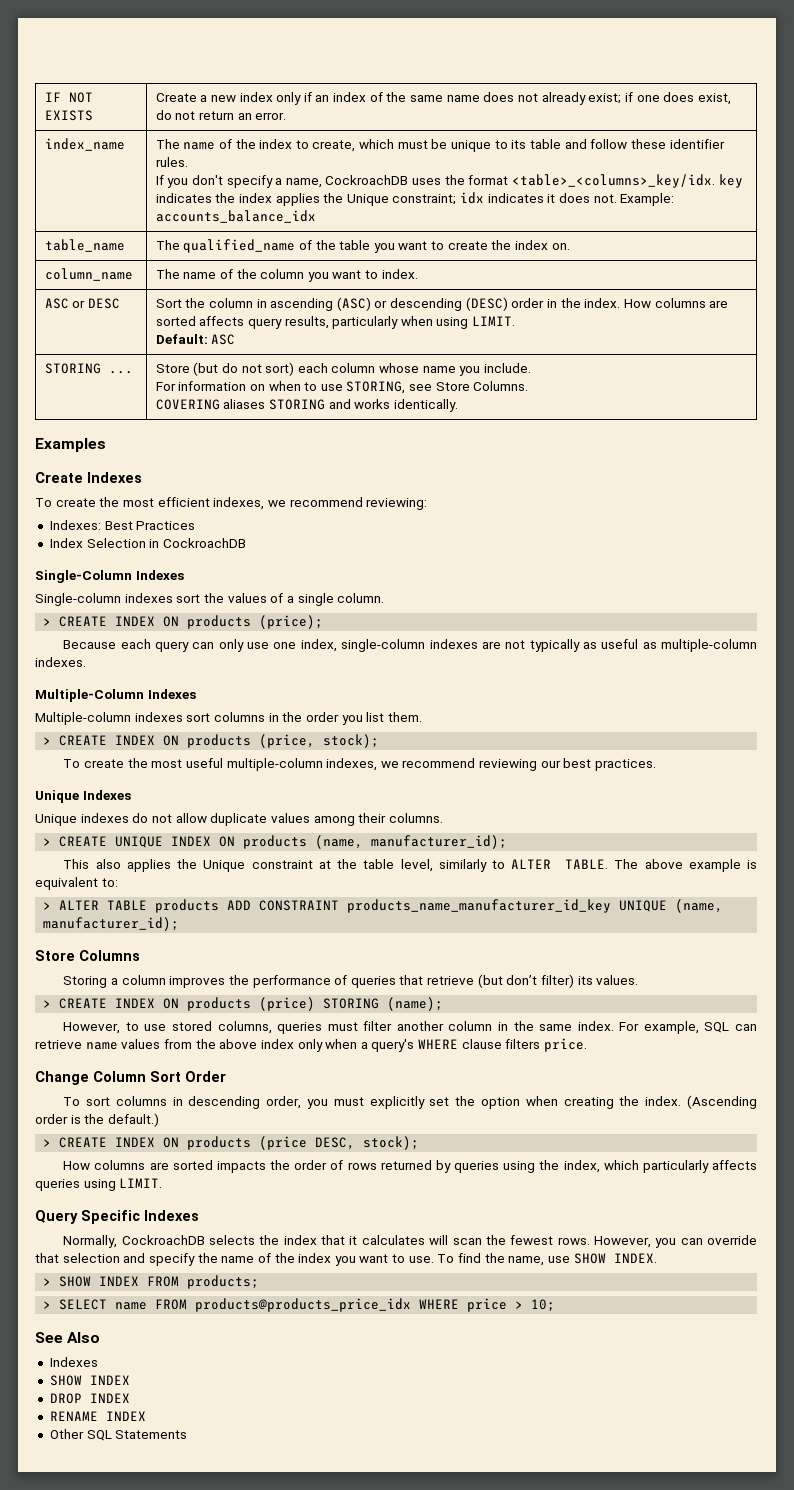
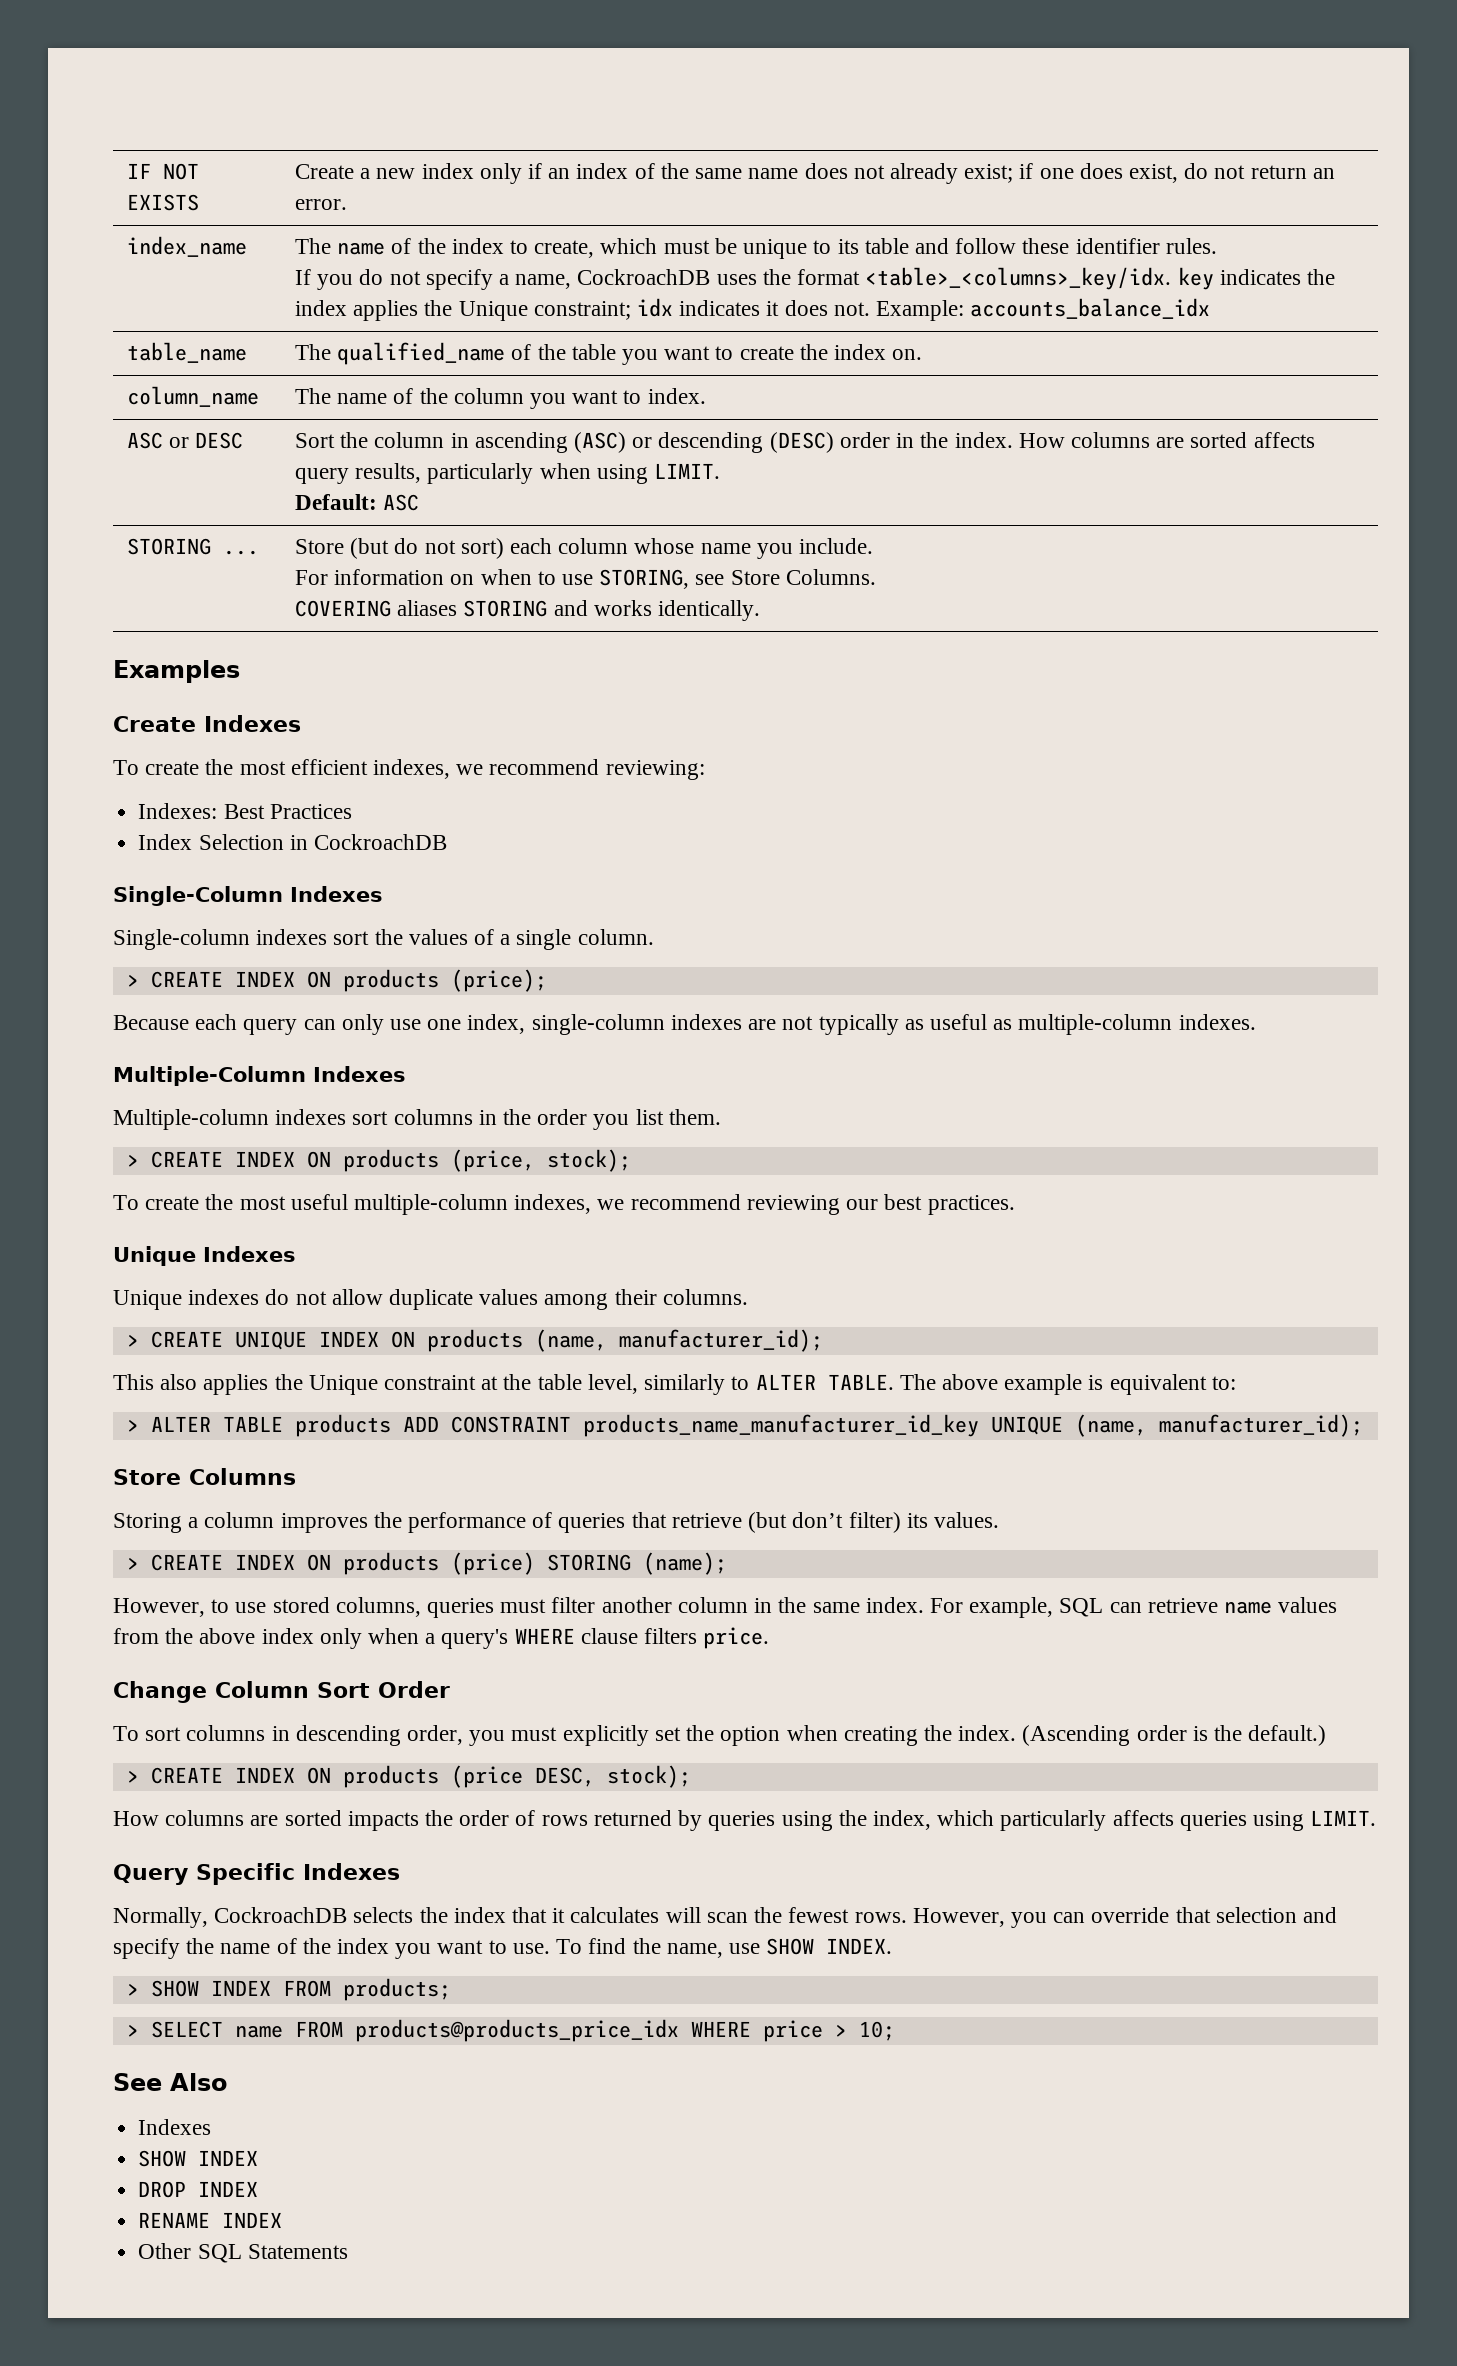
- If you don't specify a name, CockroachDB uses the format <table>_<columns>_key/idx. key indicates the index applies the Unique constraint; idx indicates it does not.
+ If you do not specify a name, CockroachDB uses the format <table>_<columns>_key/idx. key indicates the index applies the Unique constraint; idx indicates it does not.

